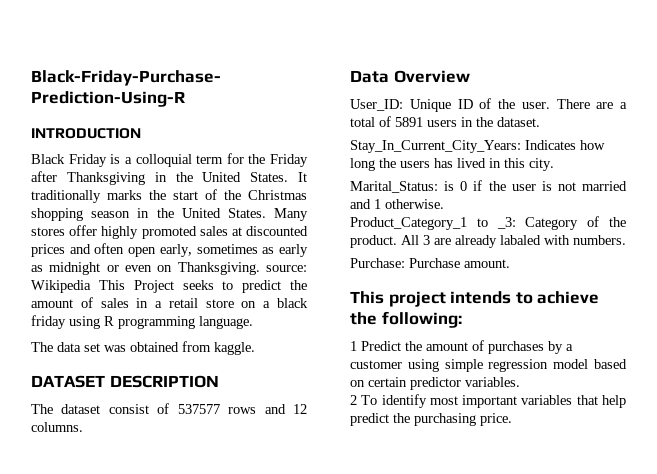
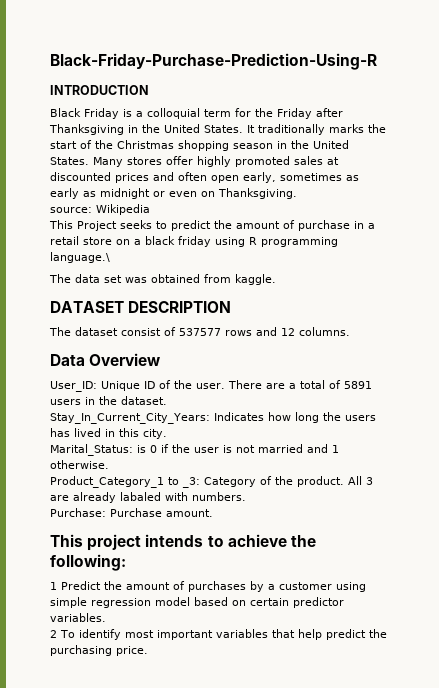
- Many stores offer highly promoted sales at discounted prices and often open early, sometimes as early as midnight or even on Thanksgiving. source: Wikipedia This Project seeks to predict the amount of sales in a retail store on a black friday using R programming language.
+ Many stores offer highly promoted sales at discounted prices and often open early, sometimes as early as midnight or even on Thanksgiving.
+ source: Wikipedia
+ This Project seeks to predict the amount of purchase in a retail store on a black friday using R programming language.\

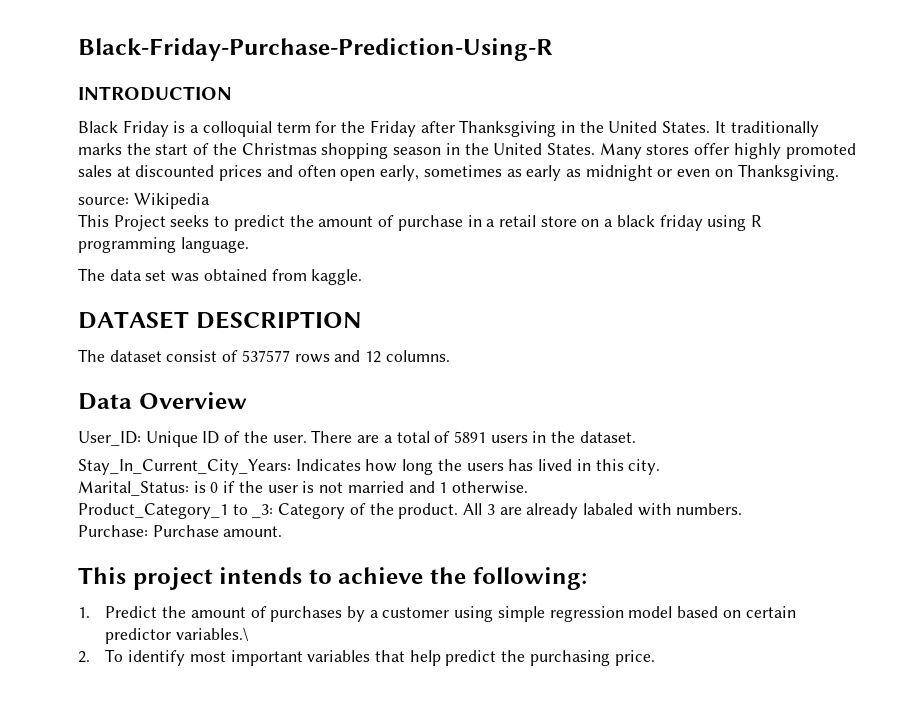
- This Project seeks to predict the amount of purchase in a retail store on a black friday using R programming language.\
+ This Project seeks to predict the amount of purchase in a retail store on a black friday using R programming language.
- 1 Predict the amount of purchases by a customer using simple regression model based on certain predictor variables.
- 2 To identify most important variables that help predict the purchasing price.
+ 1. Predict the amount of purchases by a customer using simple regression model based on certain predictor variables.\
+ 2. To identify most important variables that help predict the purchasing price.

